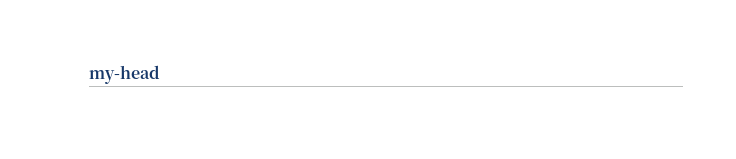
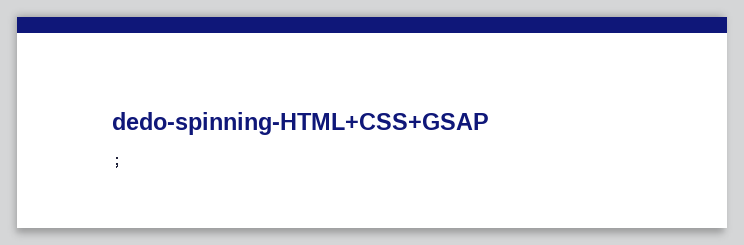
- my-head
+ dedo-spinning-HTML+CSS+GSAP
+ ;

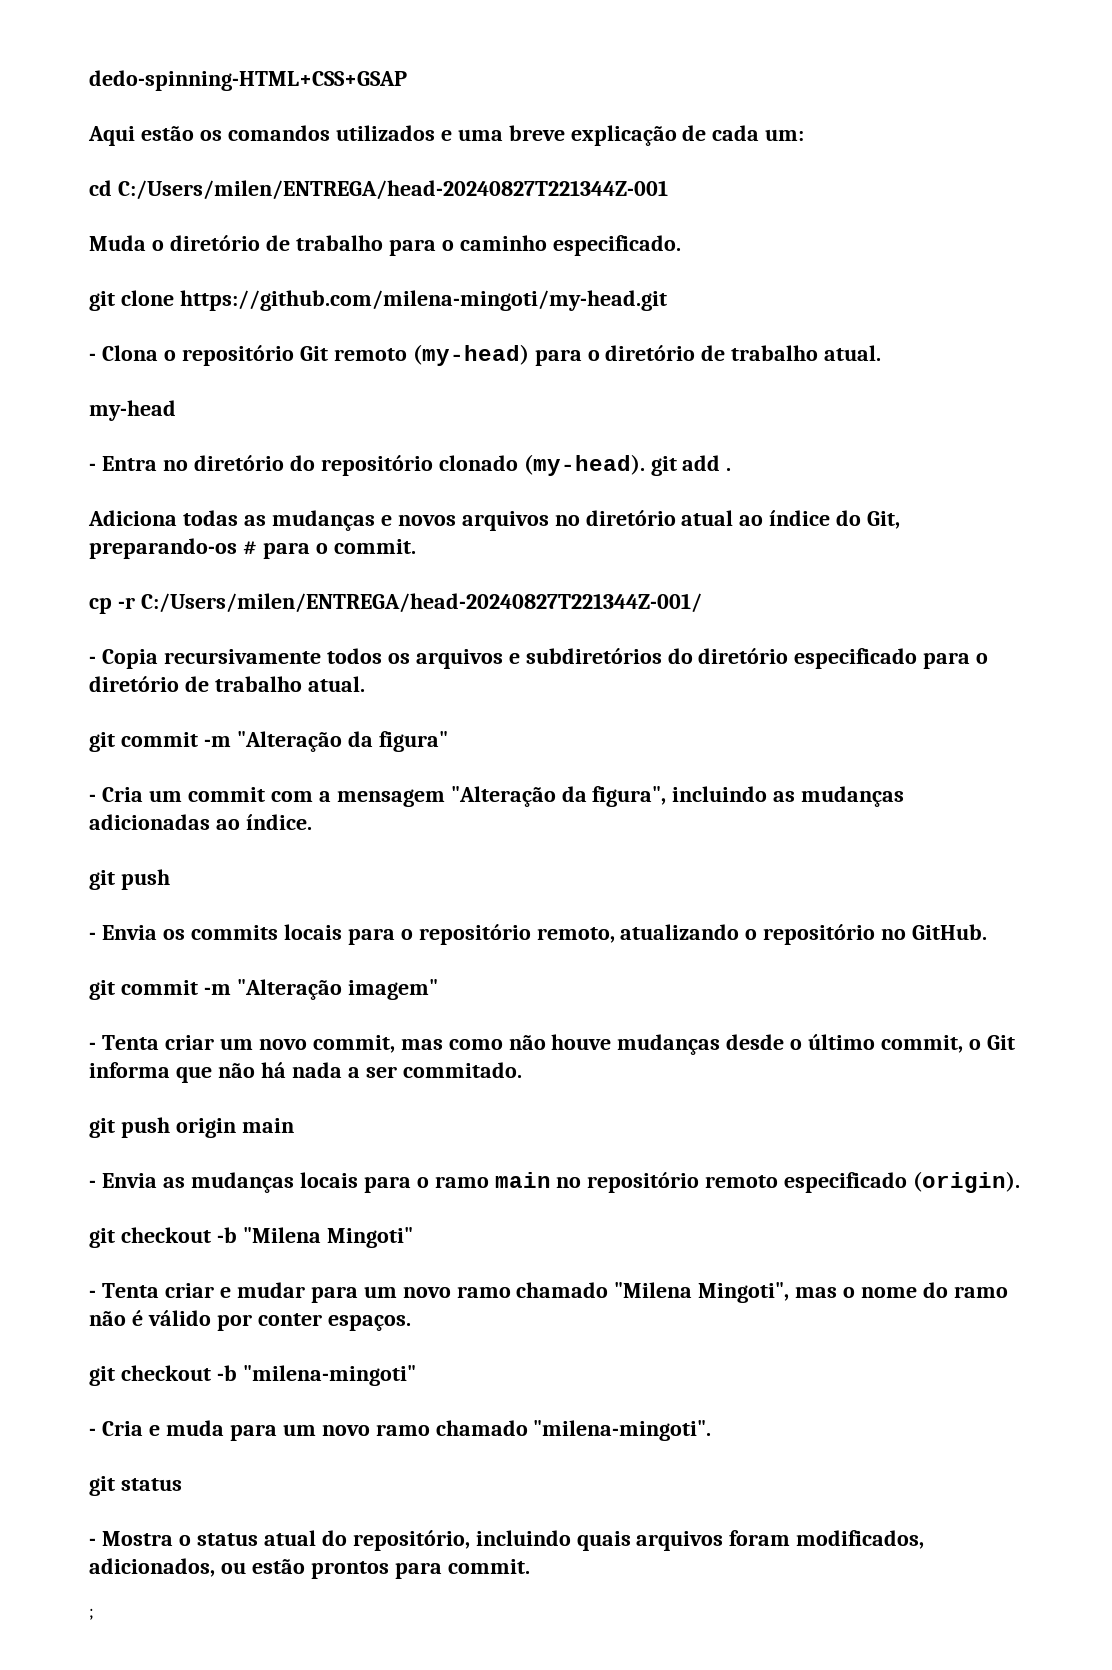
+ Aqui estão os comandos utilizados e uma breve explicação de cada um:
+ cd C:/Users/milen/ENTREGA/head-20240827T221344Z-001
+ Muda o diretório de trabalho para o caminho especificado.
+ git clone https://github.com/milena-mingoti/my-head.git
+ - Clona o repositório Git remoto (my-head) para o diretório de trabalho atual.
+ my-head
+ - Entra no diretório do repositório clonado (my-head). git add .
+ Adiciona todas as mudanças e novos arquivos no diretório atual ao índice do Git, preparando-os # para o commit.
+ cp -r C:/Users/milen/ENTREGA/head-20240827T221344Z-001/
+ - Copia recursivamente todos os arquivos e subdiretórios do diretório especificado para o diretório de trabalho atual.
+ git commit -m "Alteração da figura"
+ - Cria um commit com a mensagem "Alteração da figura", incluindo as mudanças adicionadas ao índice.
+ git push
+ - Envia os commits locais para o repositório remoto, atualizando o repositório no GitHub.
+ git commit -m "Alteração imagem"
+ - Tenta criar um novo commit, mas como não houve mudanças desde o último commit, o Git informa que não há nada a ser commitado.
+ git push origin main
+ - Envia as mudanças locais para o ramo main no repositório remoto especificado (origin).
+ git checkout -b "Milena Mingoti"
+ - Tenta criar e mudar para um novo ramo chamado "Milena Mingoti", mas o nome do ramo não é válido por conter espaços.
+ git checkout -b "milena-mingoti"
+ - Cria e muda para um novo ramo chamado "milena-mingoti".
+ git status
+ - Mostra o status atual do repositório, incluindo quais arquivos foram modificados, adicionados, ou estão prontos para commit.

